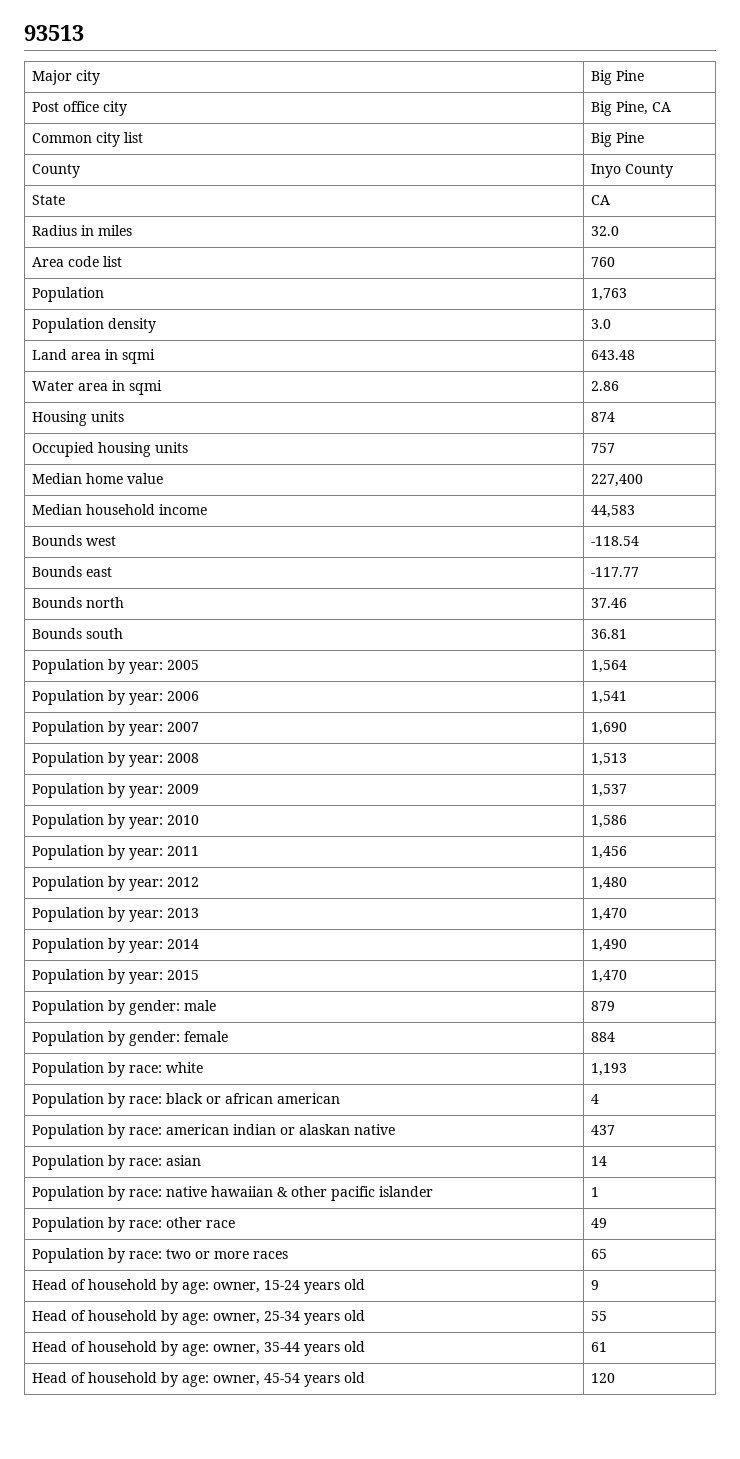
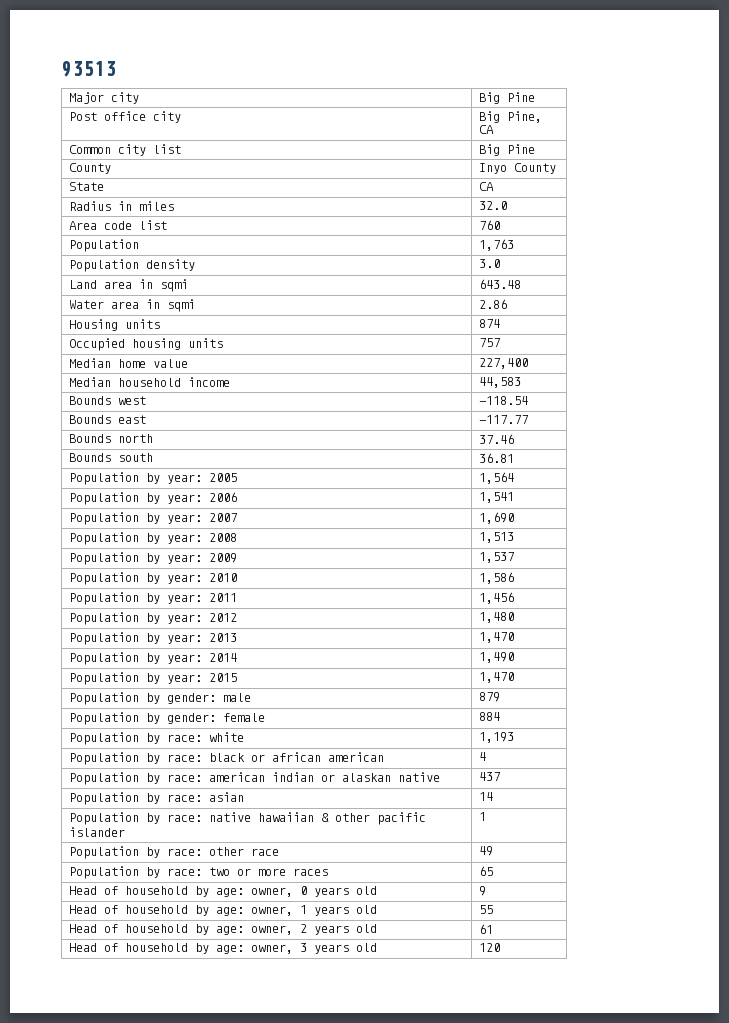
- Head of household by age: owner, 15-24 years old | 9
+ Head of household by age: owner, 0 years old | 9
- Head of household by age: owner, 25-34 years old | 55
+ Head of household by age: owner, 1 years old | 55
- Head of household by age: owner, 35-44 years old | 61
+ Head of household by age: owner, 2 years old | 61
- Head of household by age: owner, 45-54 years old | 120
+ Head of household by age: owner, 3 years old | 120

